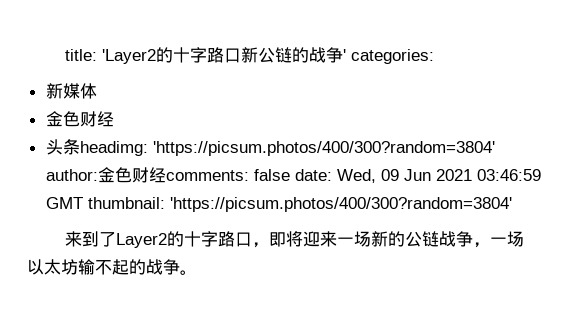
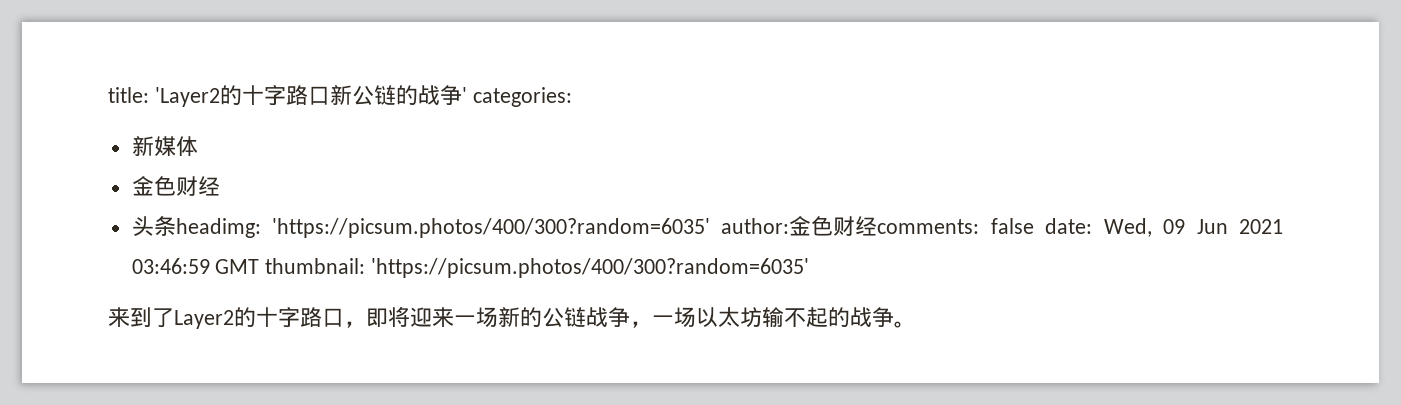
- 头条headimg: 'https://picsum.photos/400/300?random=3804' author:金色财经comments: false date: Wed, 09 Jun 2021 03:46:59 GMT thumbnail: 'https://picsum.photos/400/300?random=3804'
+ 头条headimg: 'https://picsum.photos/400/300?random=6035' author:金色财经comments: false date: Wed, 09 Jun 2021 03:46:59 GMT thumbnail: 'https://picsum.photos/400/300?random=6035'

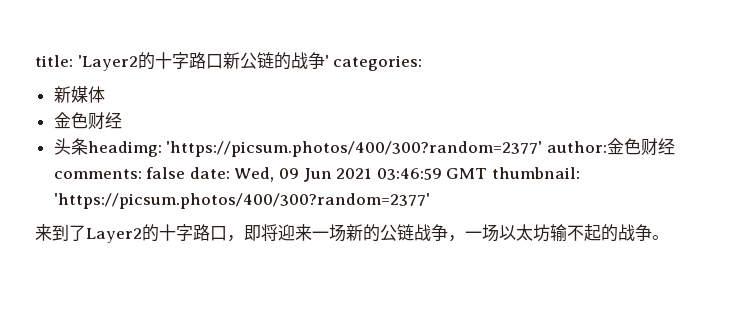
- 头条headimg: 'https://picsum.photos/400/300?random=6035' author:金色财经comments: false date: Wed, 09 Jun 2021 03:46:59 GMT thumbnail: 'https://picsum.photos/400/300?random=6035'
+ 头条headimg: 'https://picsum.photos/400/300?random=2377' author:金色财经comments: false date: Wed, 09 Jun 2021 03:46:59 GMT thumbnail: 'https://picsum.photos/400/300?random=2377'

